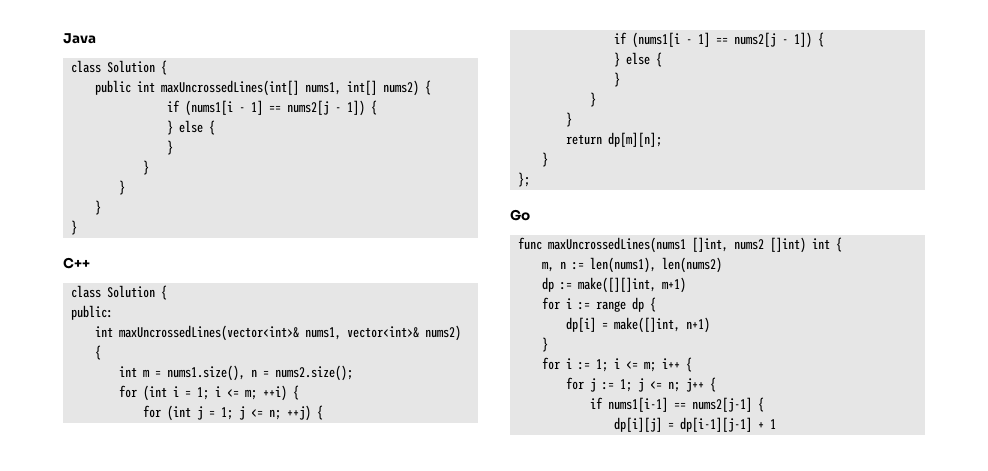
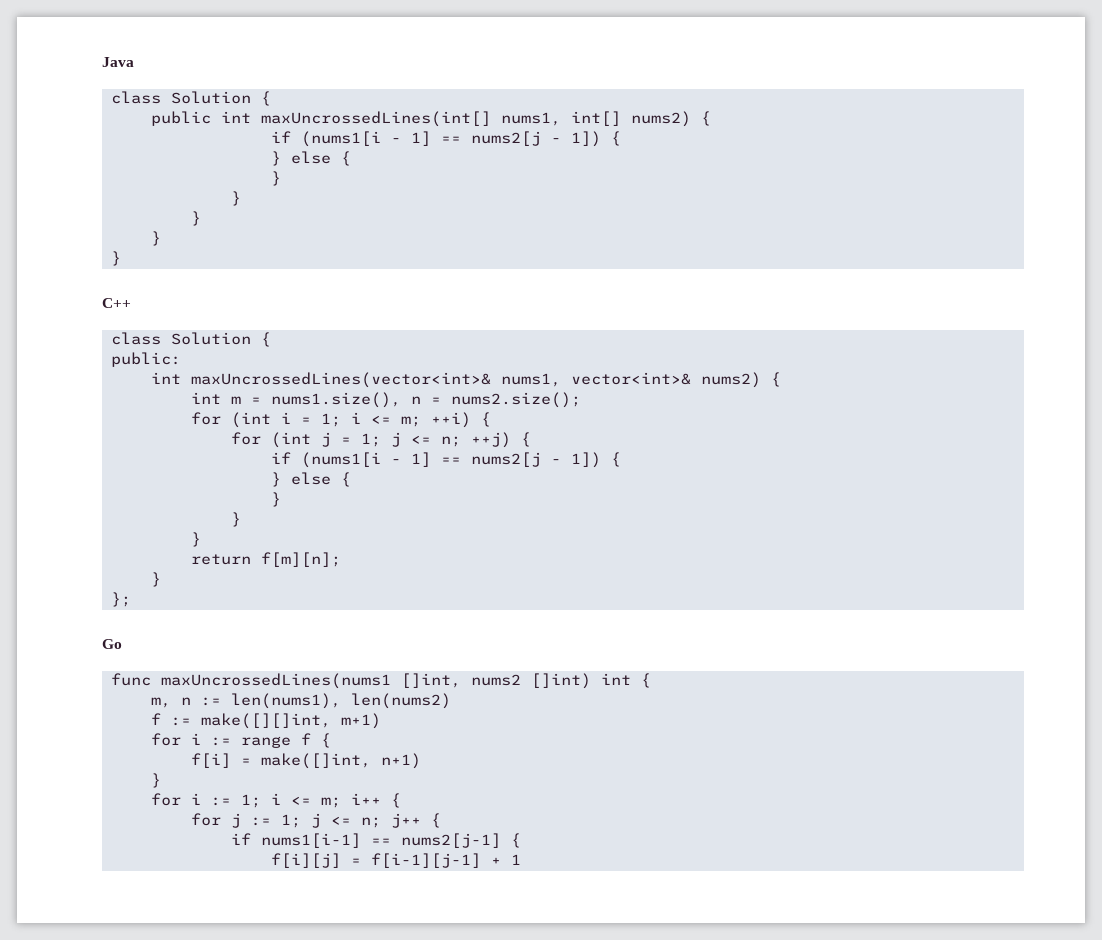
- return dp[m][n];
+ return f[m][n];
- dp := make([][]int, m+1)
+ f := make([][]int, m+1)
- for i := range dp {
- dp[i] = make([]int, n+1)
+ for i := range f {
+ f[i] = make([]int, n+1)
- dp[i][j] = dp[i-1][j-1] + 1
+ f[i][j] = f[i-1][j-1] + 1

